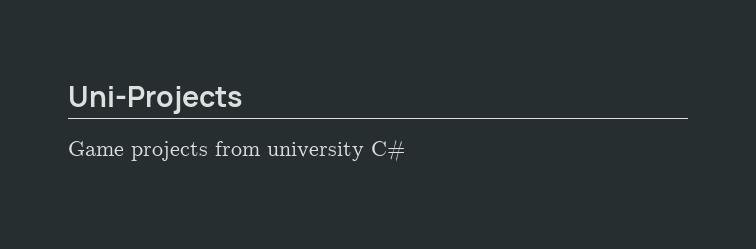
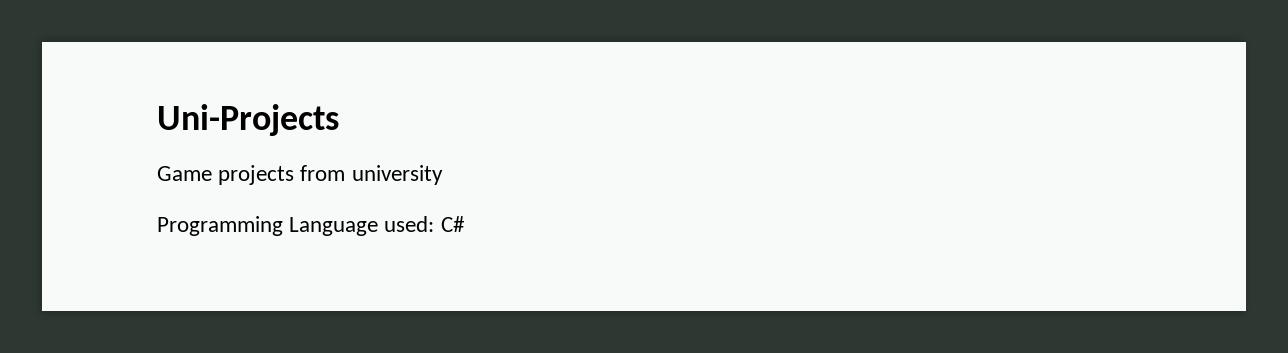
- Game projects from university C#
+ Game projects from university
+ Programming Language used: C#

